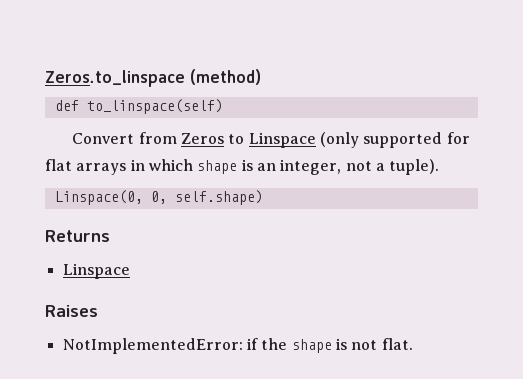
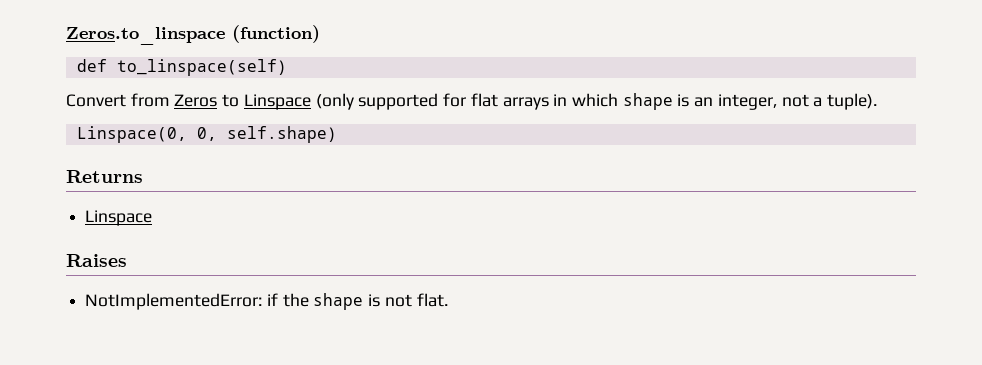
- Zeros.to_linspace (method)
+ Zeros.to_linspace (function)

